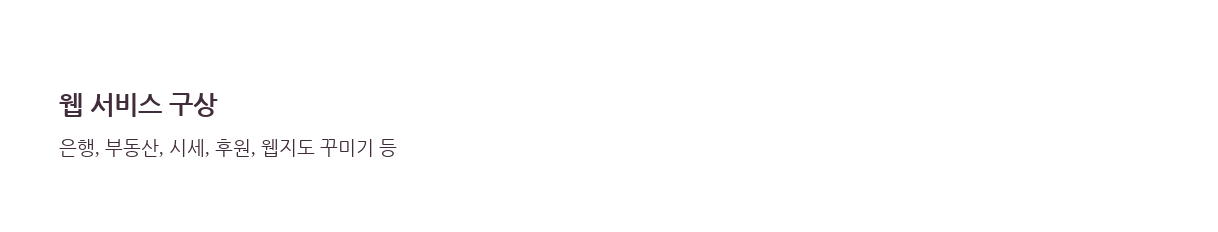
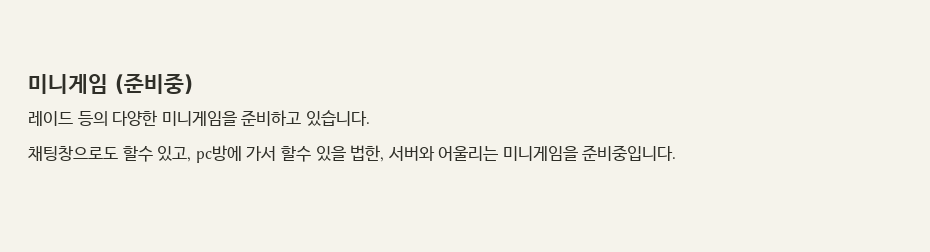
- 웹 서비스 구상
- 은행, 부동산, 시세, 후원, 웹지도 꾸미기 등
+ 미니게임 (준비중)
+ 레이드 등의 다양한 미니게임을 준비하고 있습니다.
+ 채팅창으로도 할수 있고, pc방에 가서 할수 있을 법한, 서버와 어울리는 미니게임을 준비중입니다.

